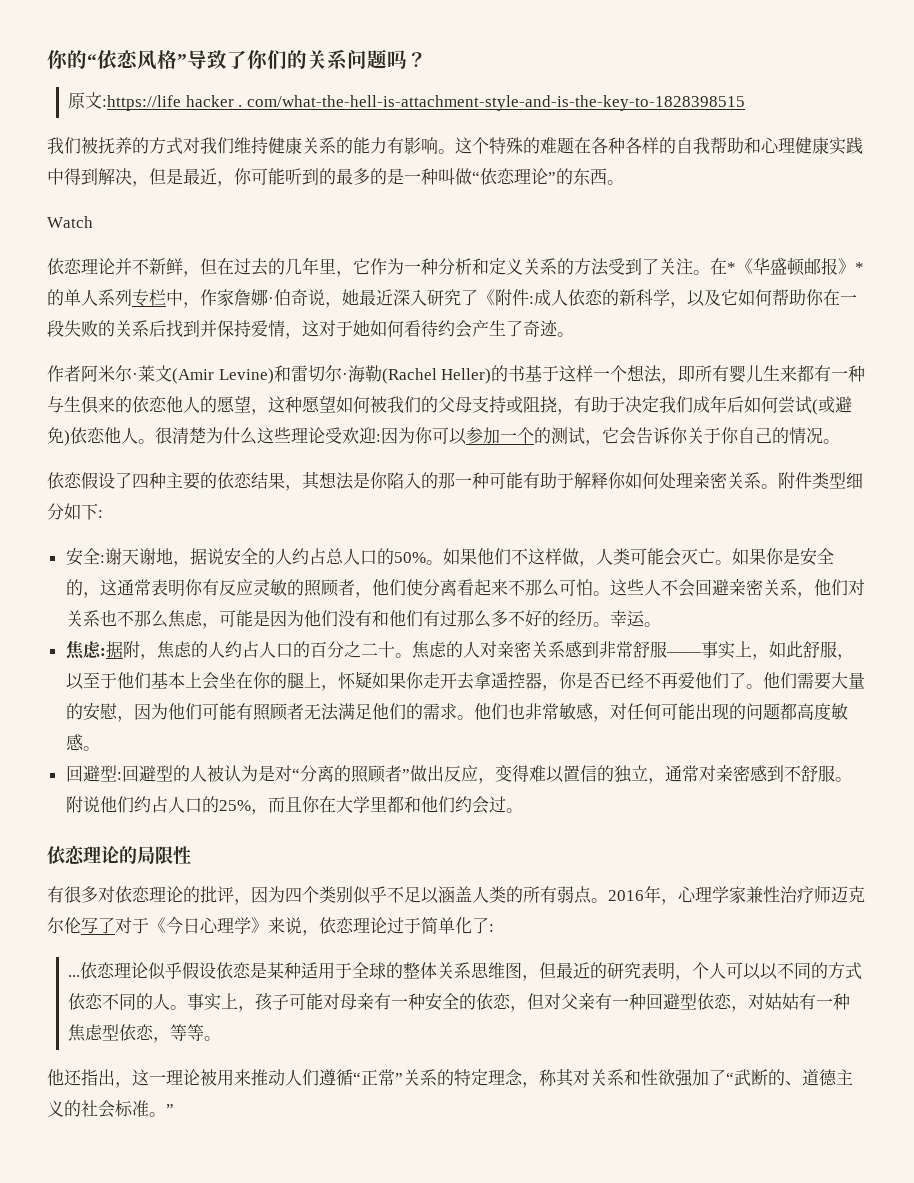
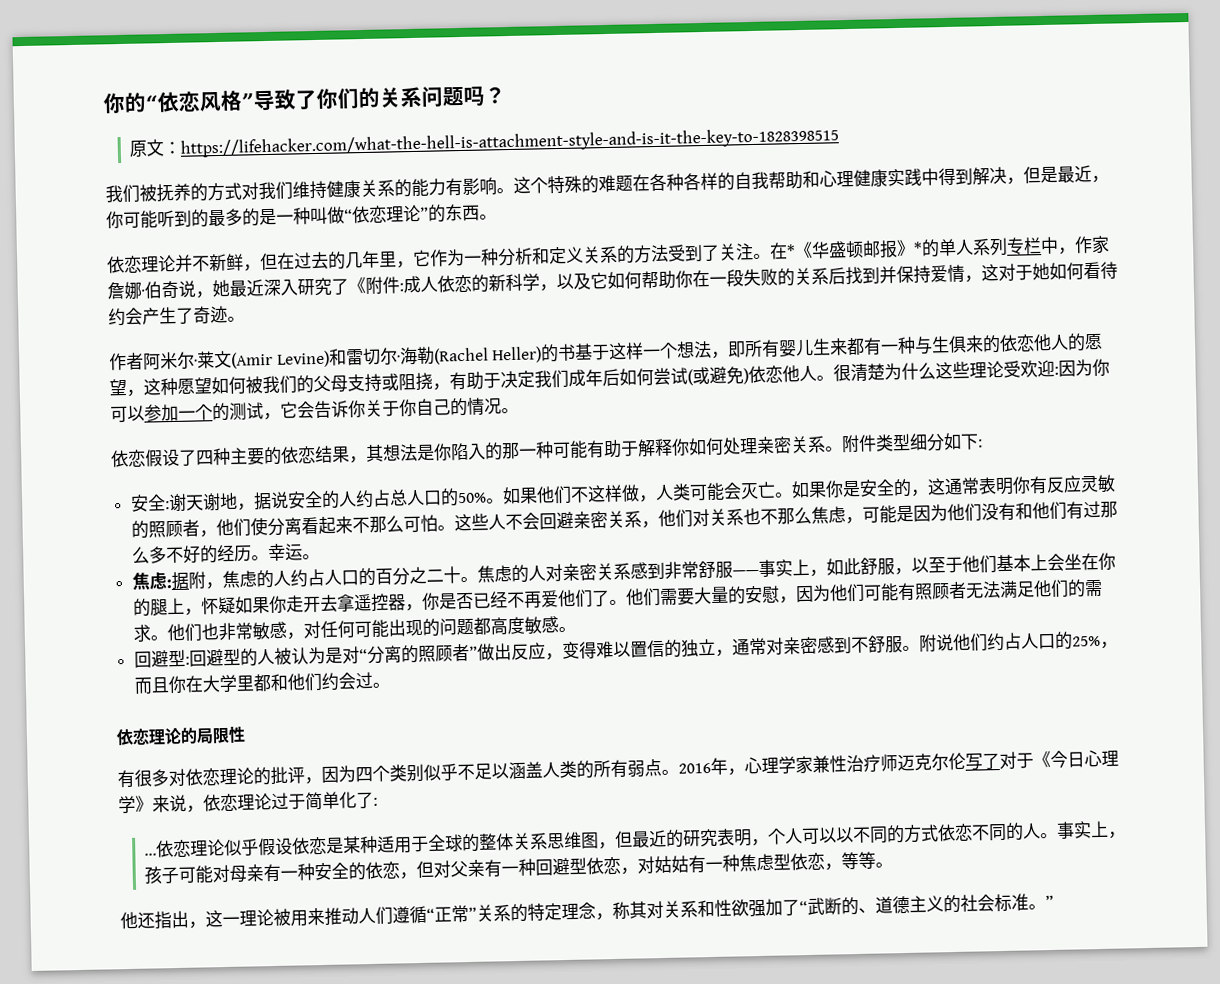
- 原文:https://life hacker . com/what-the-hell-is-attachment-style-and-is-the-key-to-1828398515
+ 原文：https://lifehacker.com/what-the-hell-is-attachment-style-and-is-it-the-key-to-1828398515
- Watch

